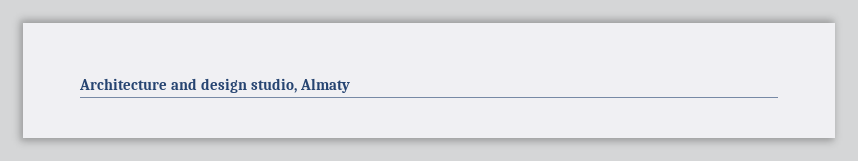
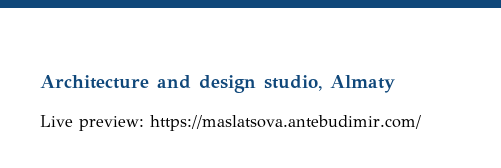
+ Live preview: https://maslatsova.antebudimir.com/

